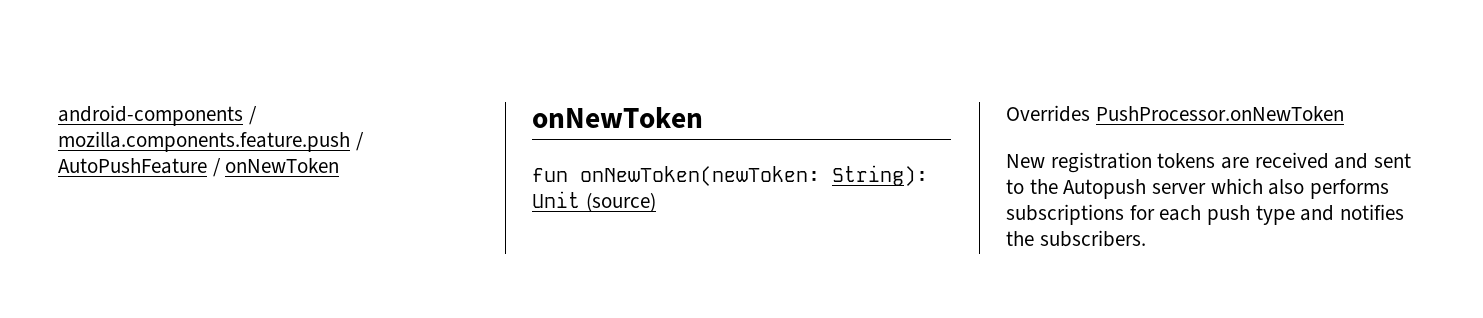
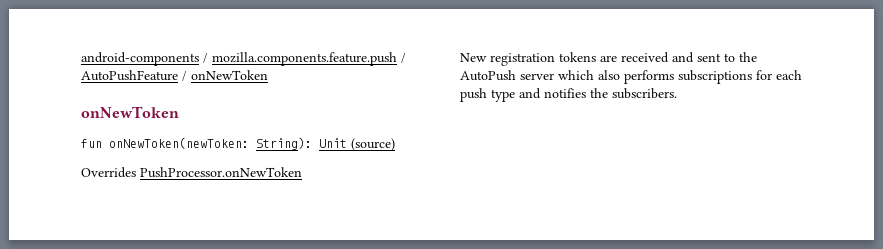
- New registration tokens are received and sent to the Autopush server which also performs subscriptions for each push type and notifies the subscribers.
+ New registration tokens are received and sent to the AutoPush server which also performs subscriptions for each push type and notifies the subscribers.

